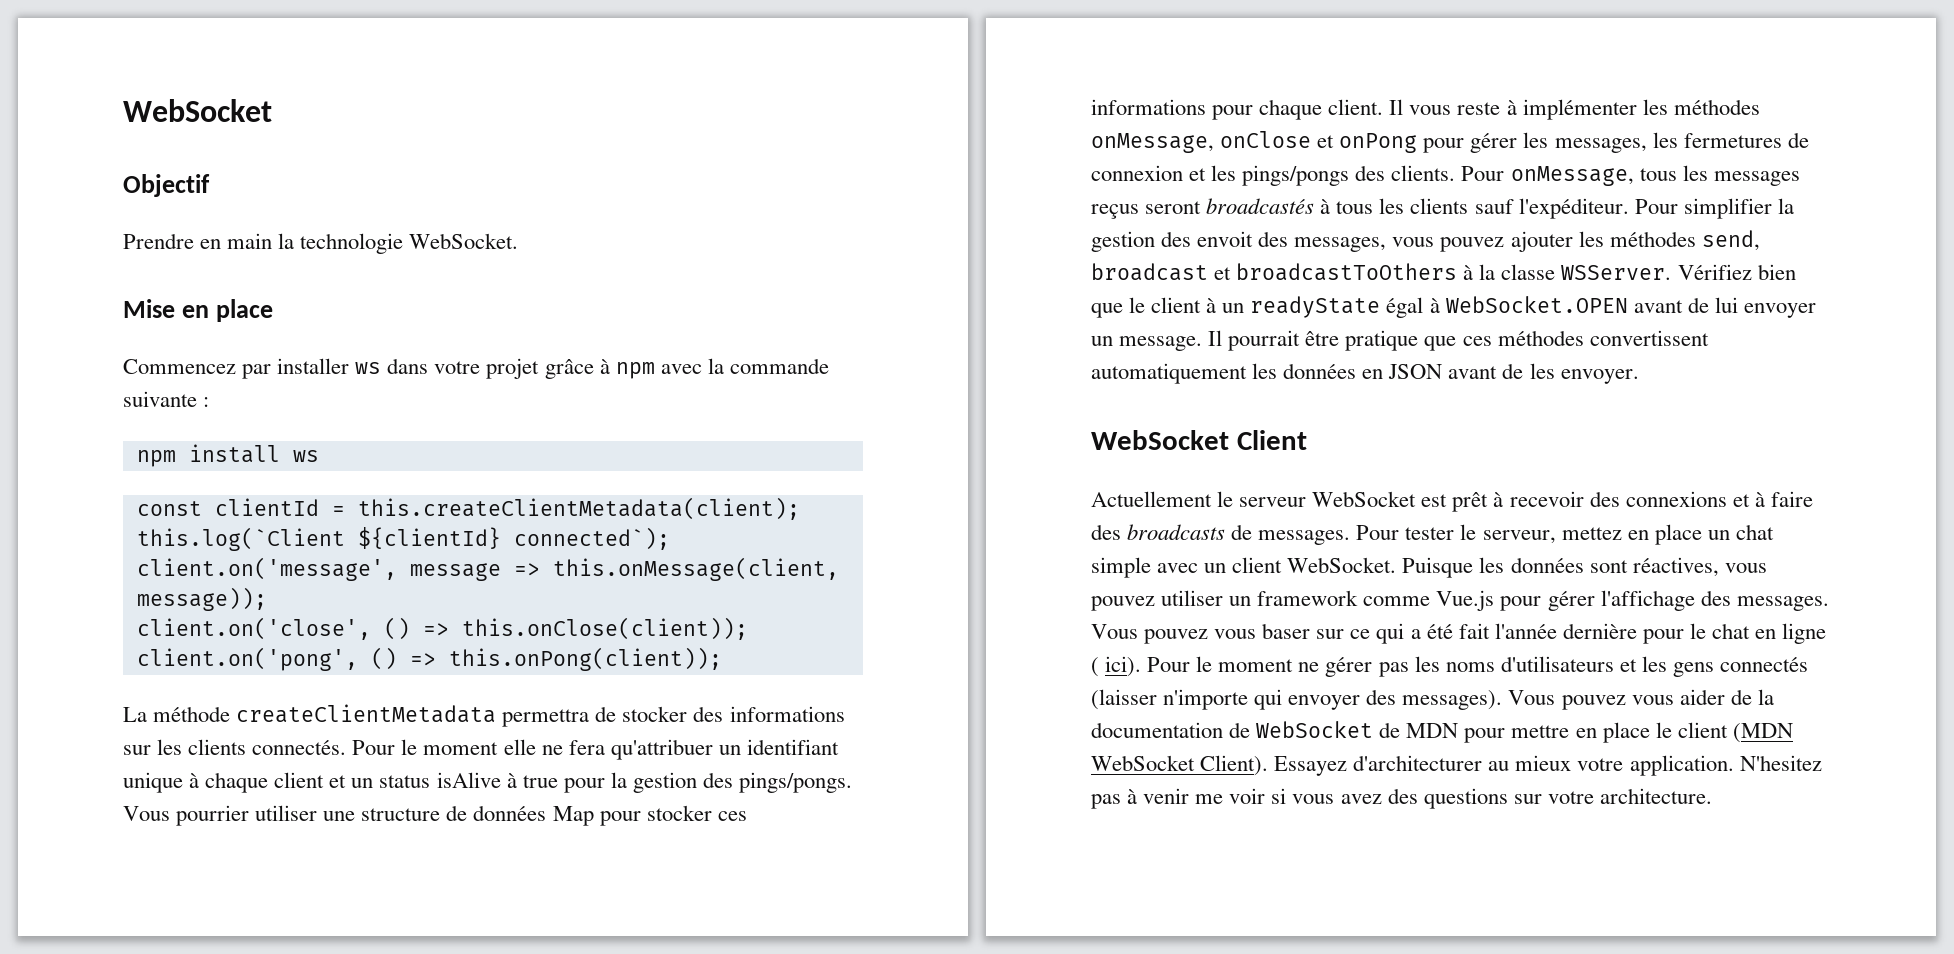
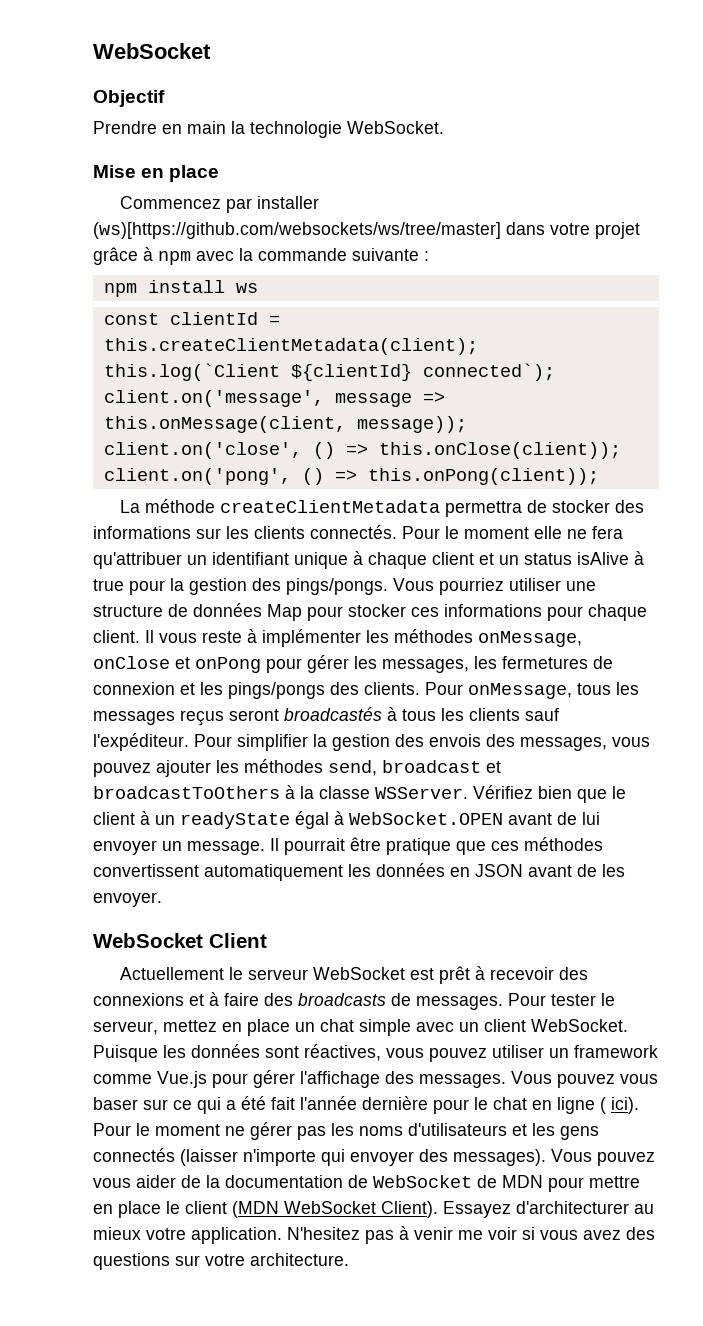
- Commencez par installer ws dans votre projet grâce à npm avec la commande suivante :
+ Commencez par installer (ws)[https://github.com/websockets/ws/tree/master] dans votre projet grâce à npm avec la commande suivante :
- Vous pourrier utiliser une structure de données Map pour stocker ces informations pour chaque client.
+ Vous pourriez utiliser une structure de données Map pour stocker ces informations pour chaque client.
- Pour simplifier la gestion des envoit des messages, vous pouvez ajouter les méthodes send, broadcast et broadcastToOthers à la classe WSServer.
+ Pour simplifier la gestion des envois des messages, vous pouvez ajouter les méthodes send, broadcast et broadcastToOthers à la classe WSServer.

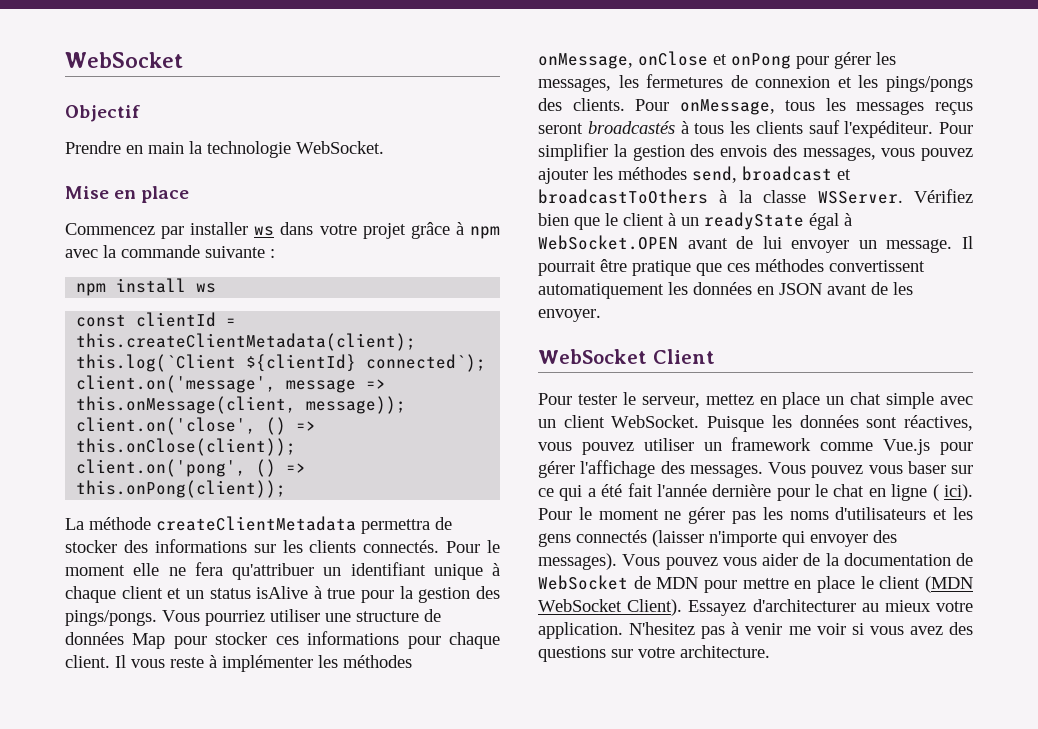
- Commencez par installer (ws)[https://github.com/websockets/ws/tree/master] dans votre projet grâce à npm avec la commande suivante :
+ Commencez par installer ws dans votre projet grâce à npm avec la commande suivante :
- Actuellement le serveur WebSocket est prêt à recevoir des connexions et à faire des broadcasts de messages.

